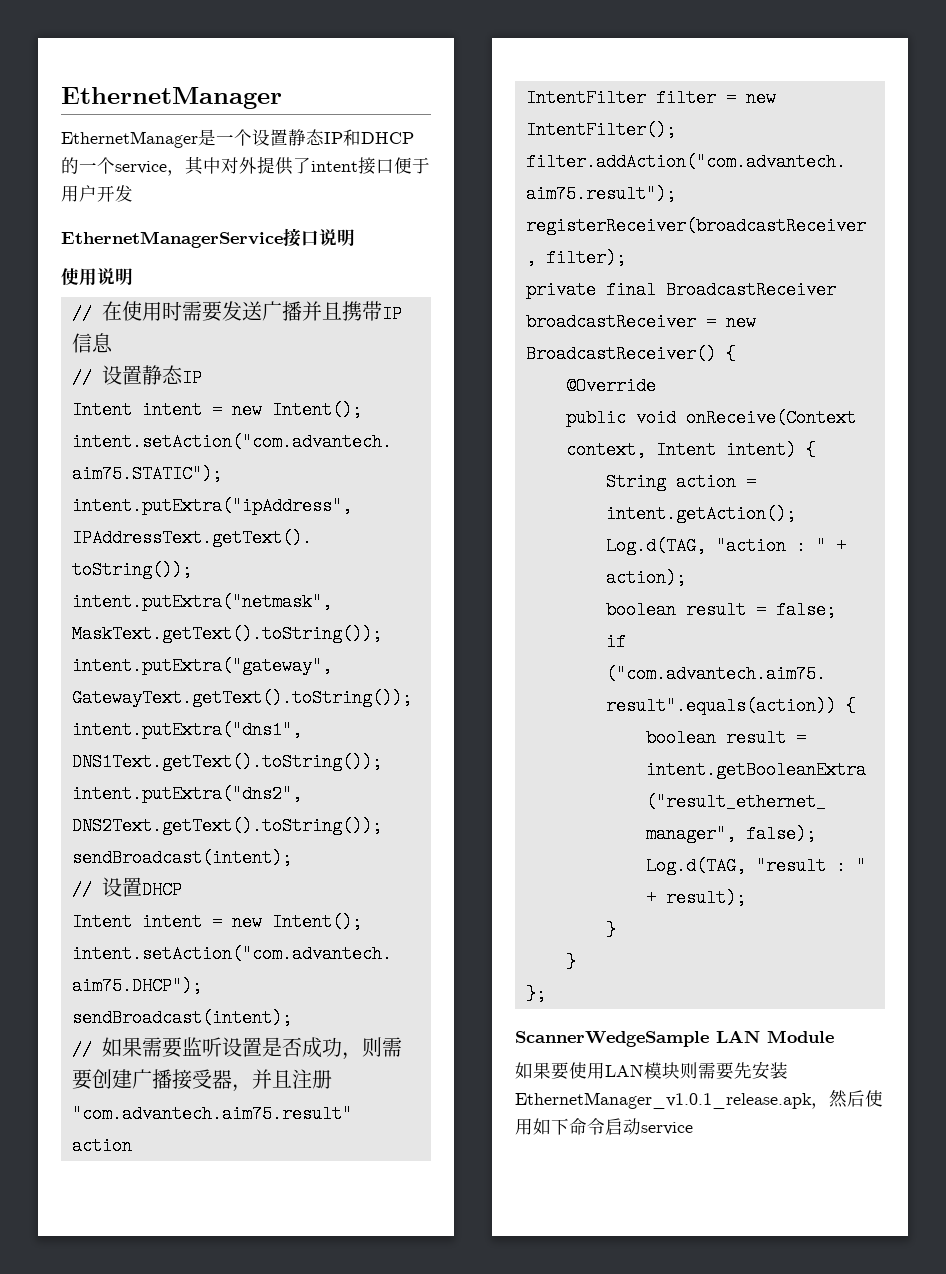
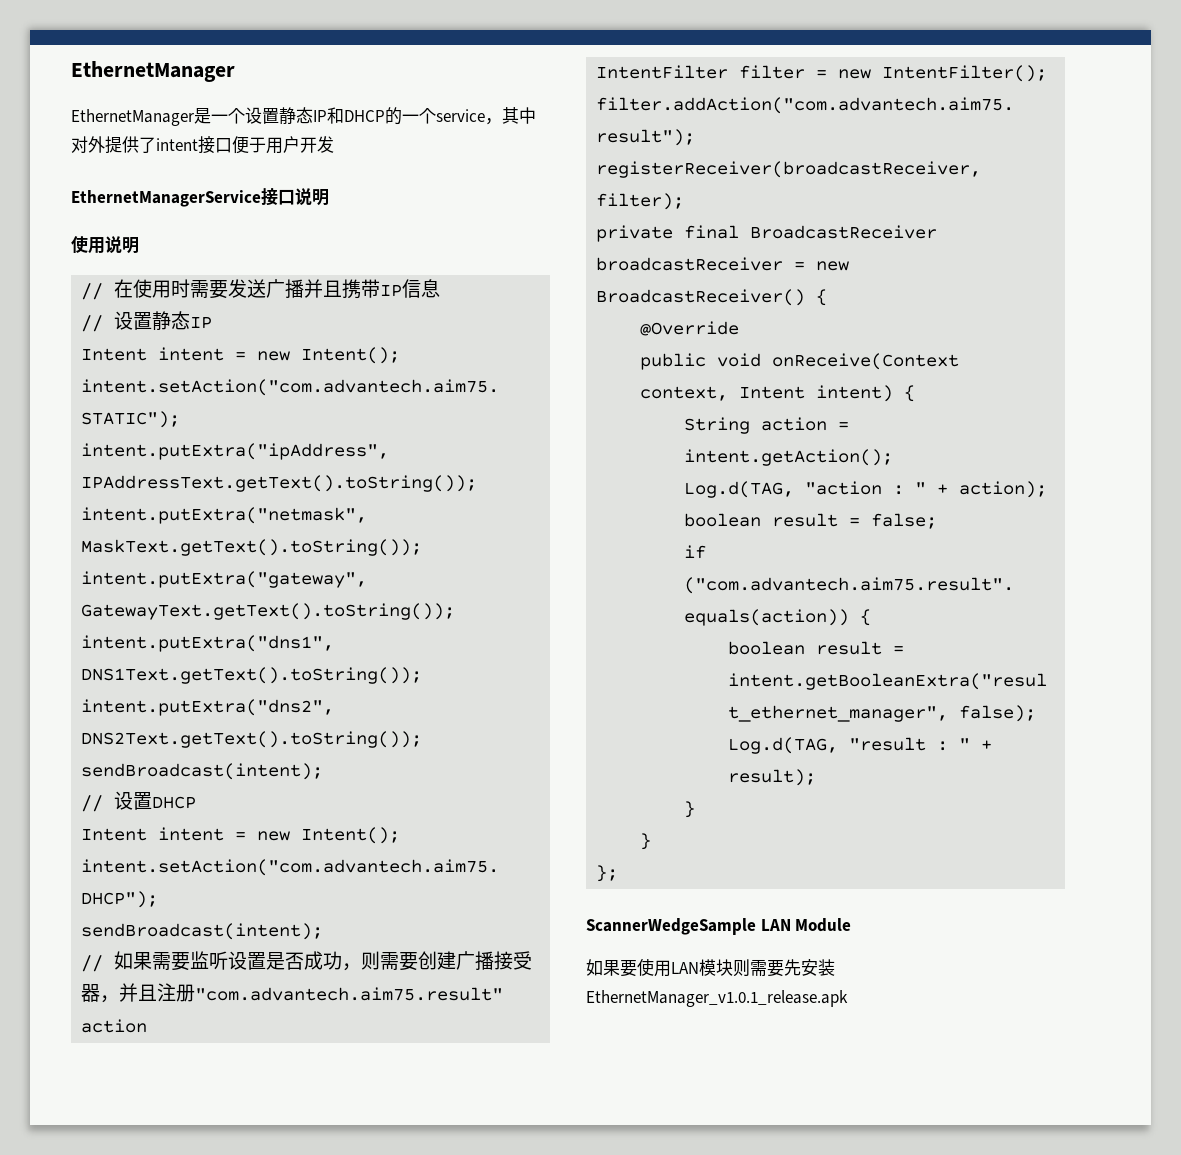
- 如果要使用LAN模块则需要先安装EthernetManager_v1.0.1_release.apk，然后使用如下命令启动service
+ 如果要使用LAN模块则需要先安装EthernetManager_v1.0.1_release.apk

